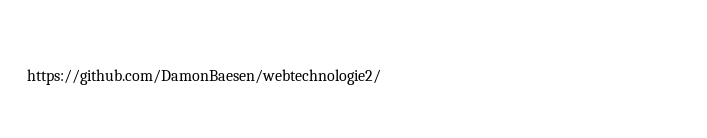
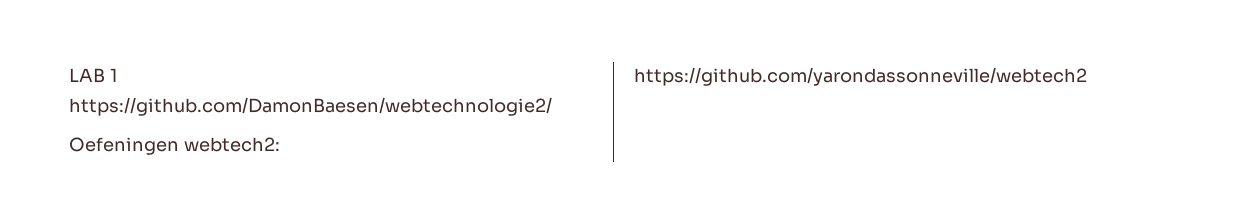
- https://github.com/DamonBaesen/webtechnologie2/
+ LAB 1 https://github.com/DamonBaesen/webtechnologie2/
+ Oefeningen webtech2: https://github.com/yarondassonneville/webtech2

